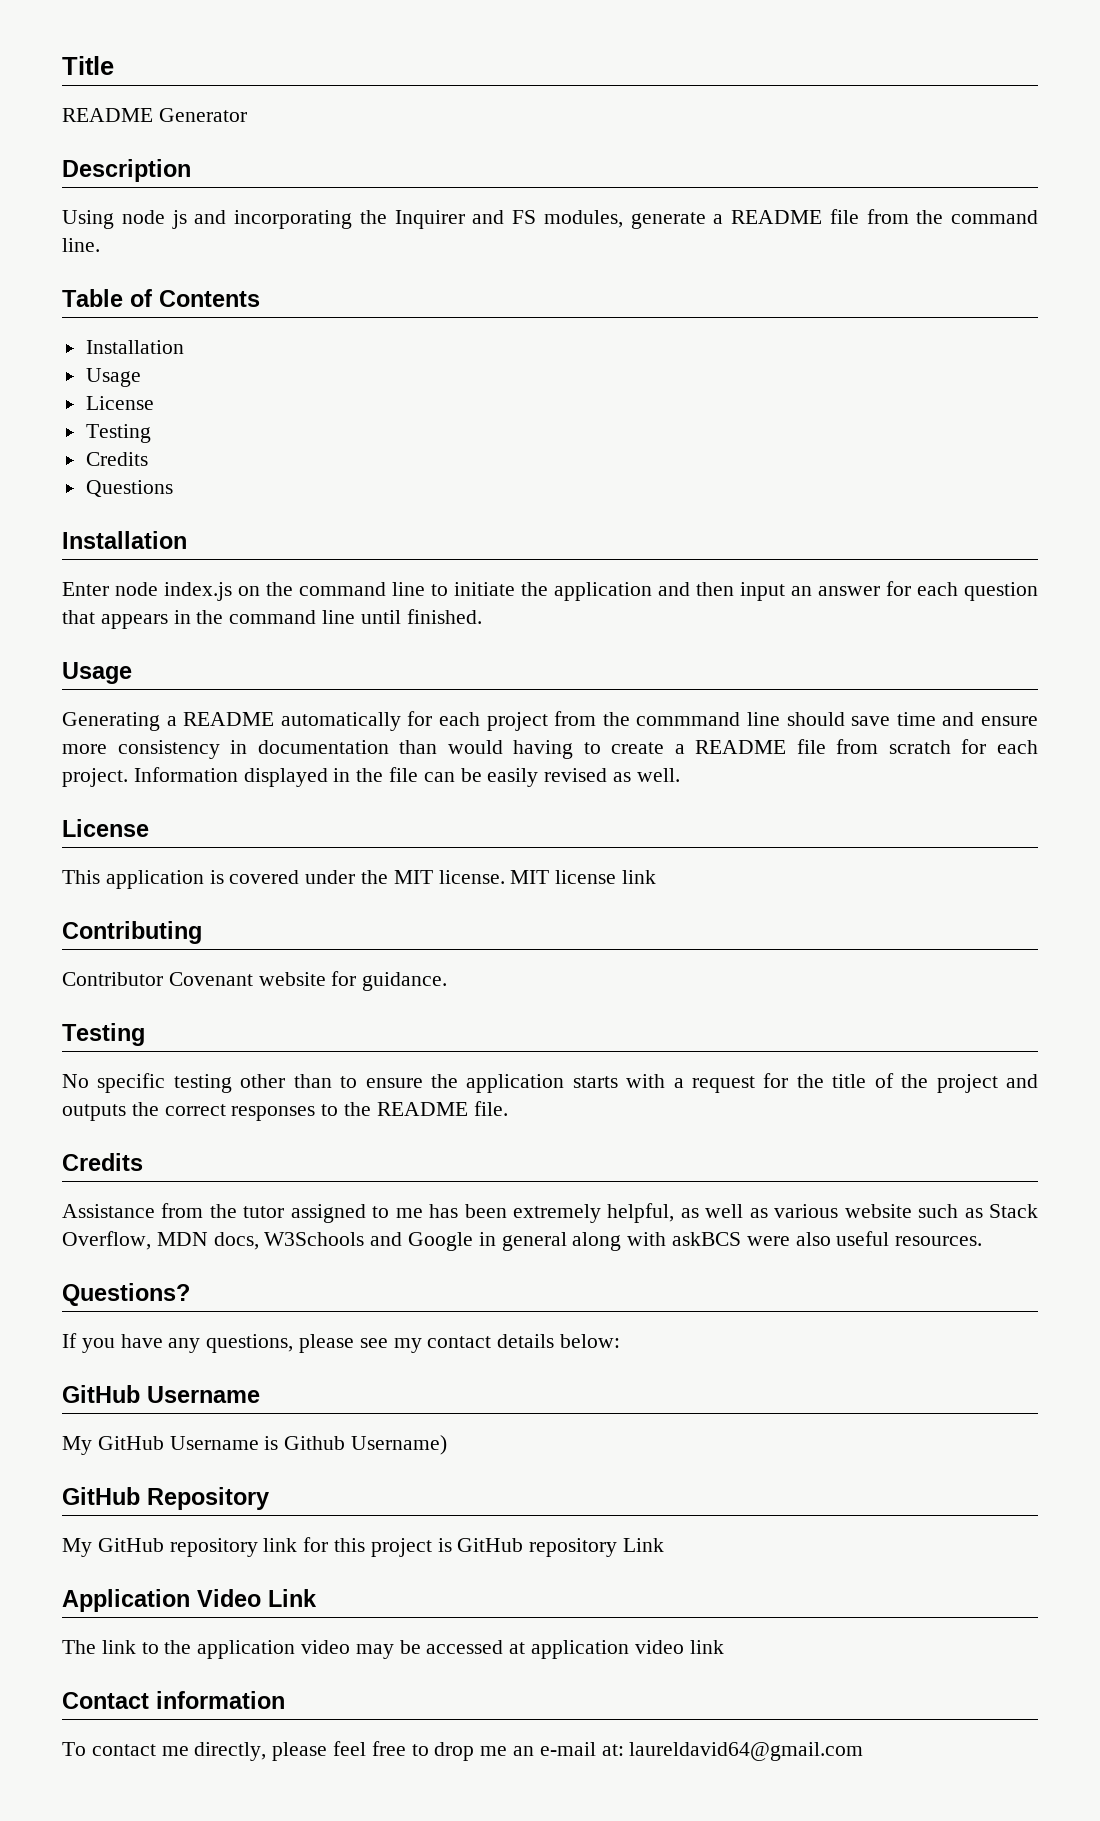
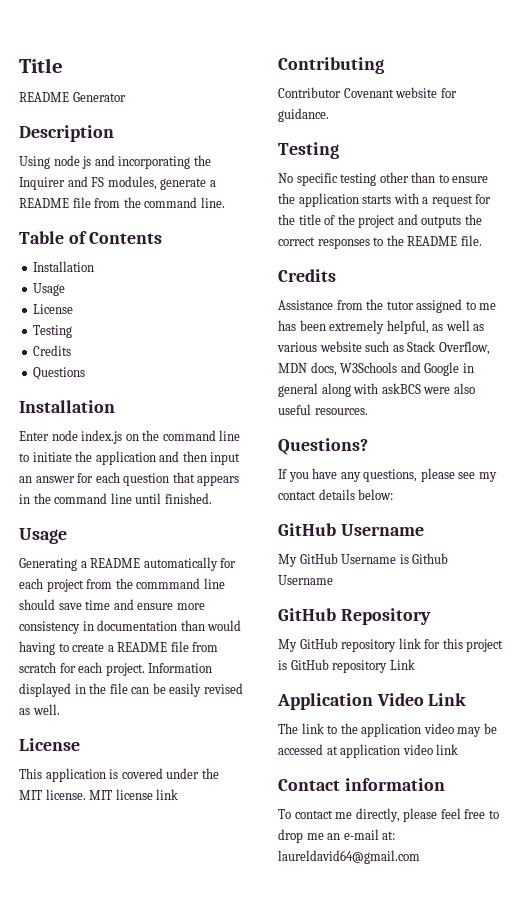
- My GitHub Username is Github Username)
+ My GitHub Username is Github Username

